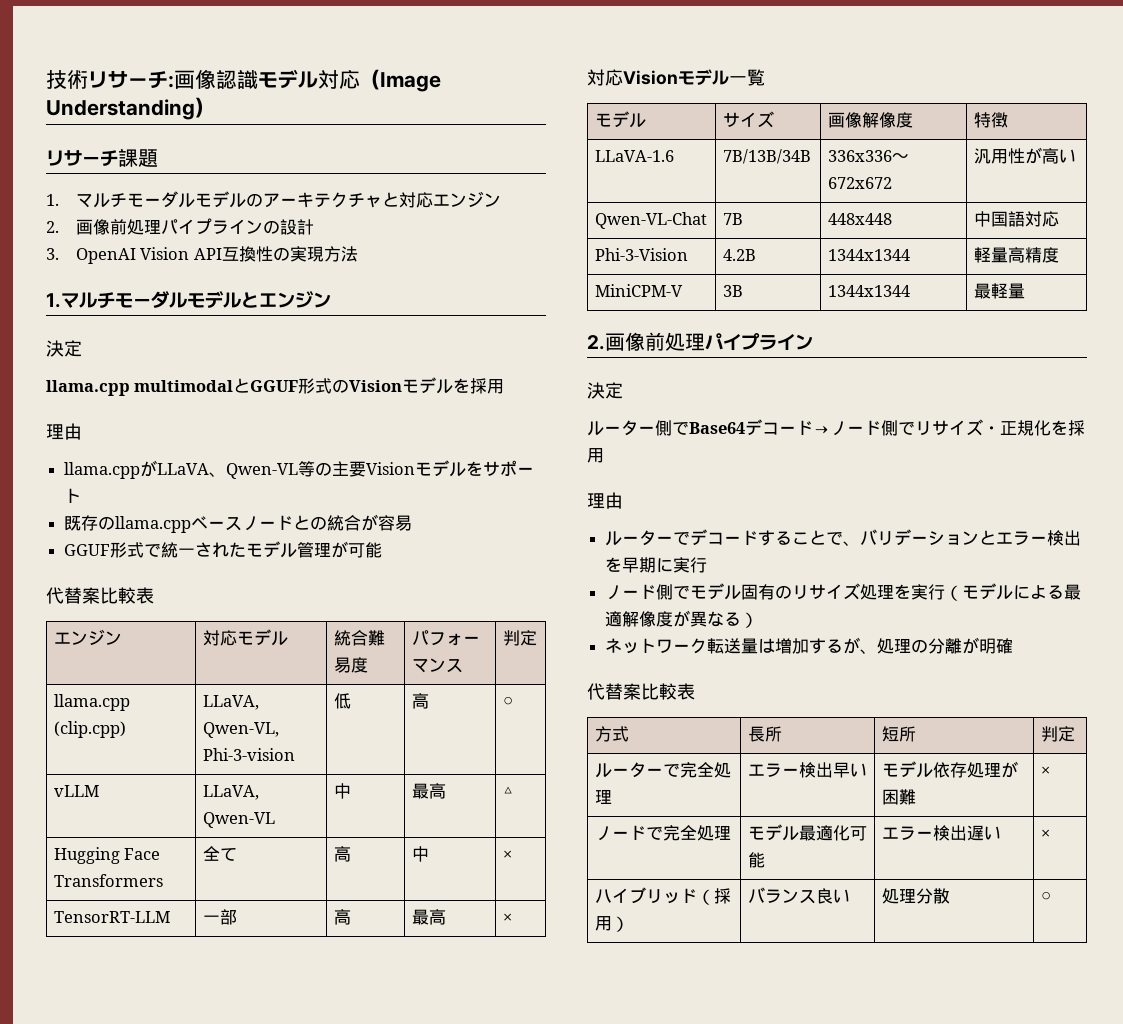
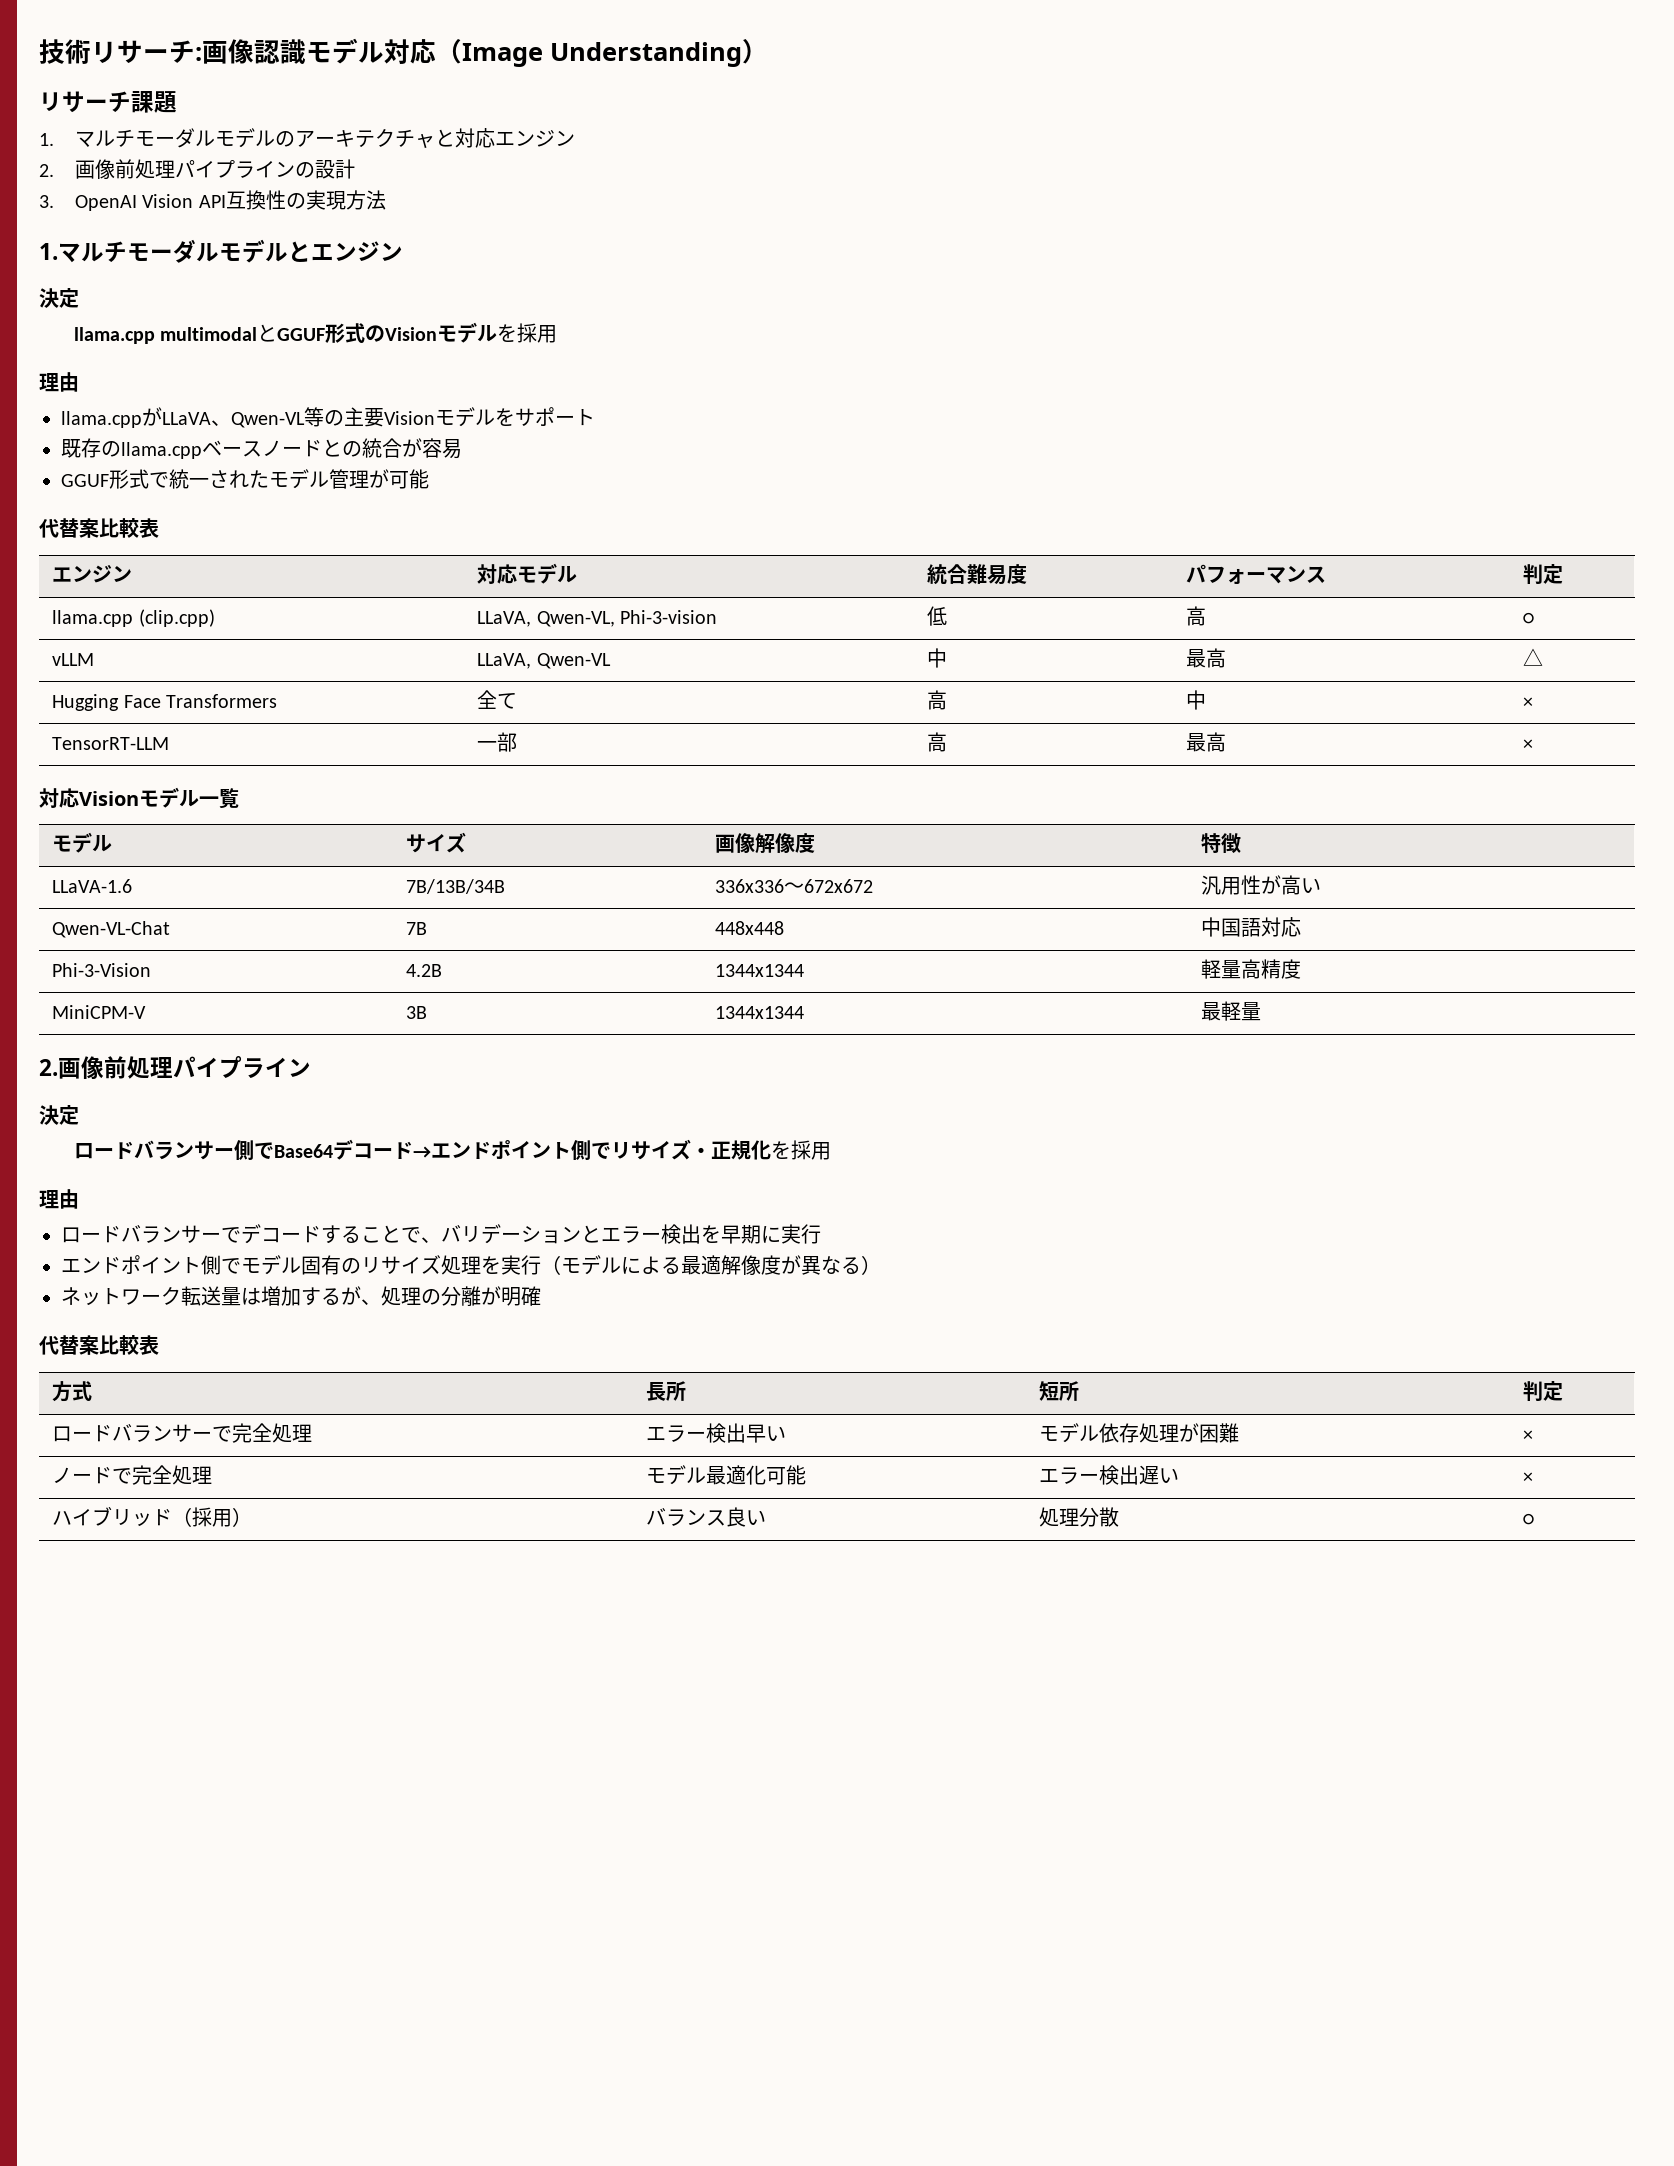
- ルーター側でBase64デコード→ノード側でリサイズ・正規化を採用
+ ロードバランサー側でBase64デコード→エンドポイント側でリサイズ・正規化を採用
- ルーターでデコードすることで、バリデーションとエラー検出を早期に実行
+ ロードバランサーでデコードすることで、バリデーションとエラー検出を早期に実行
- ノード側でモデル固有のリサイズ処理を実行（モデルによる最適解像度が異なる）
+ エンドポイント側でモデル固有のリサイズ処理を実行（モデルによる最適解像度が異なる）
- ルーターで完全処理 | エラー検出早い | モデル依存処理が困難 | ×
+ ロードバランサーで完全処理 | エラー検出早い | モデル依存処理が困難 | ×

